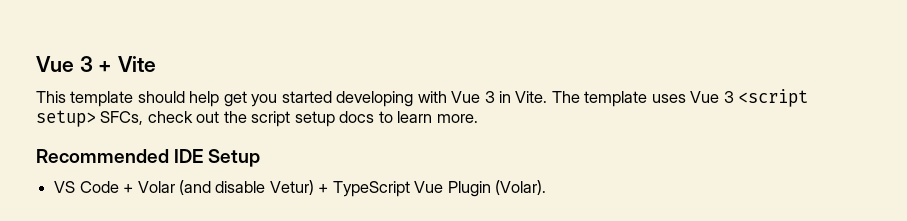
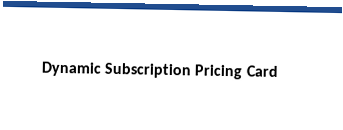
- Vue 3 + Vite
- This template should help get you started developing with Vue 3 in Vite. The template uses Vue 3 <script setup> SFCs, check out the script setup docs to learn more.
- Recommended IDE Setup
- VS Code + Volar (and disable Vetur) + TypeScript Vue Plugin (Volar).
+ Dynamic Subscription Pricing Card

